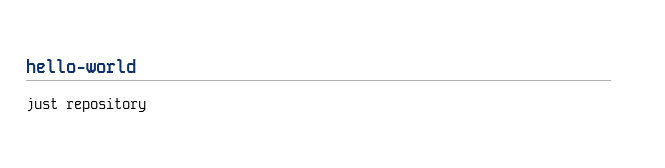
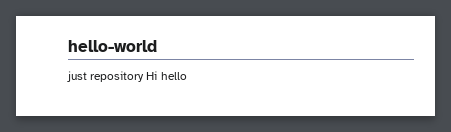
- just repository
+ just repository Hi hello

